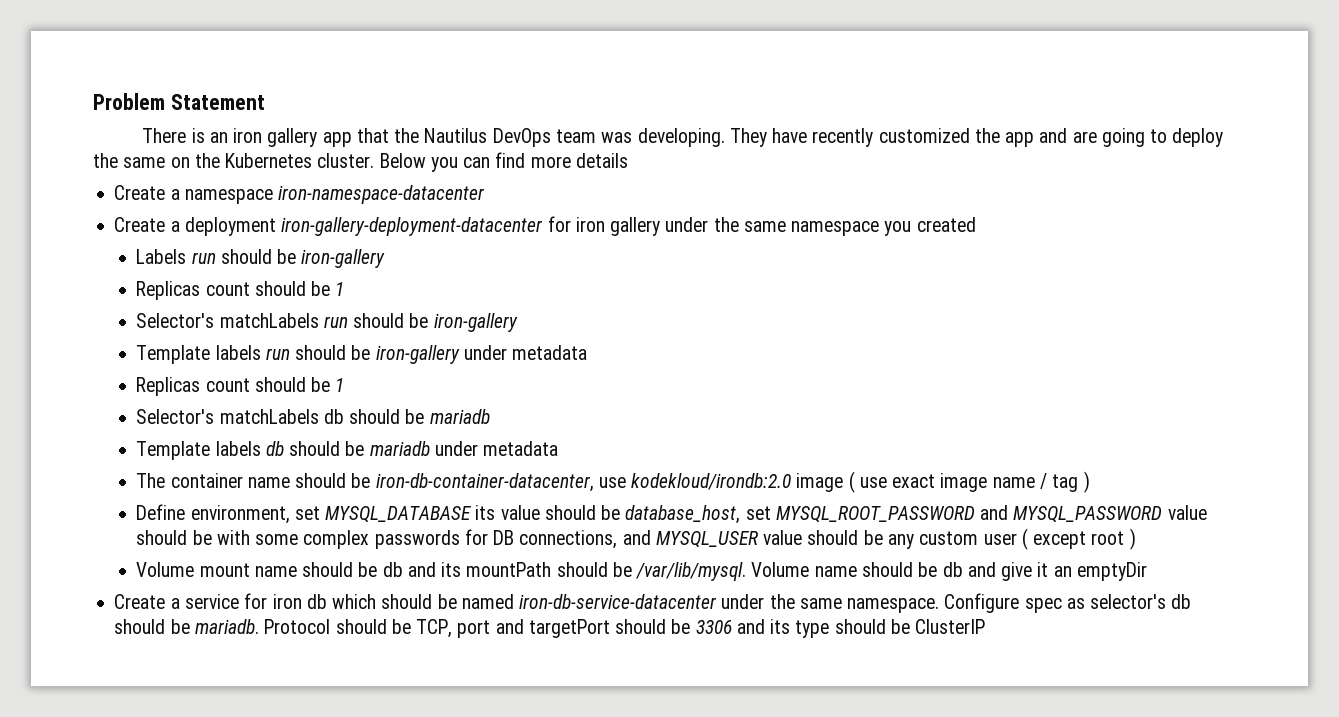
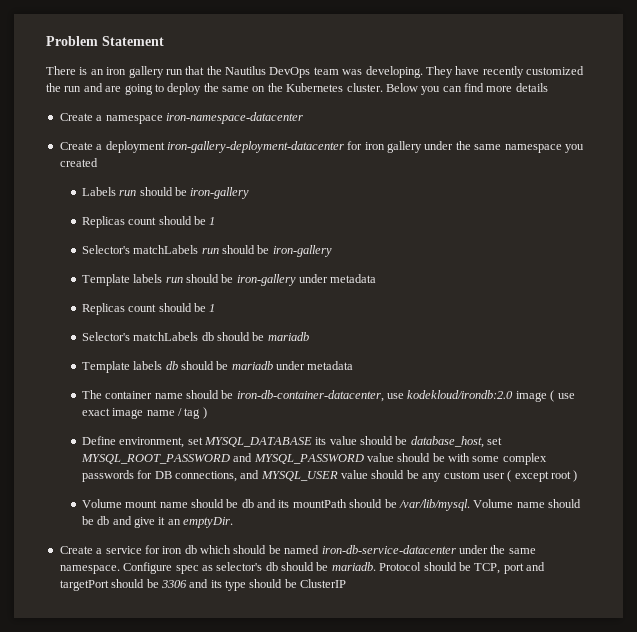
- There is an iron gallery app that the Nautilus DevOps team was developing.
+ There is an iron gallery run that the Nautilus DevOps team was developing.
- They have recently customized the app and are going to deploy the same on the Kubernetes cluster.
+ They have recently customized the run and are going to deploy the same on the Kubernetes cluster.
- Volume name should be db and give it an emptyDir
+ Volume name should be db and give it an emptyDir.

